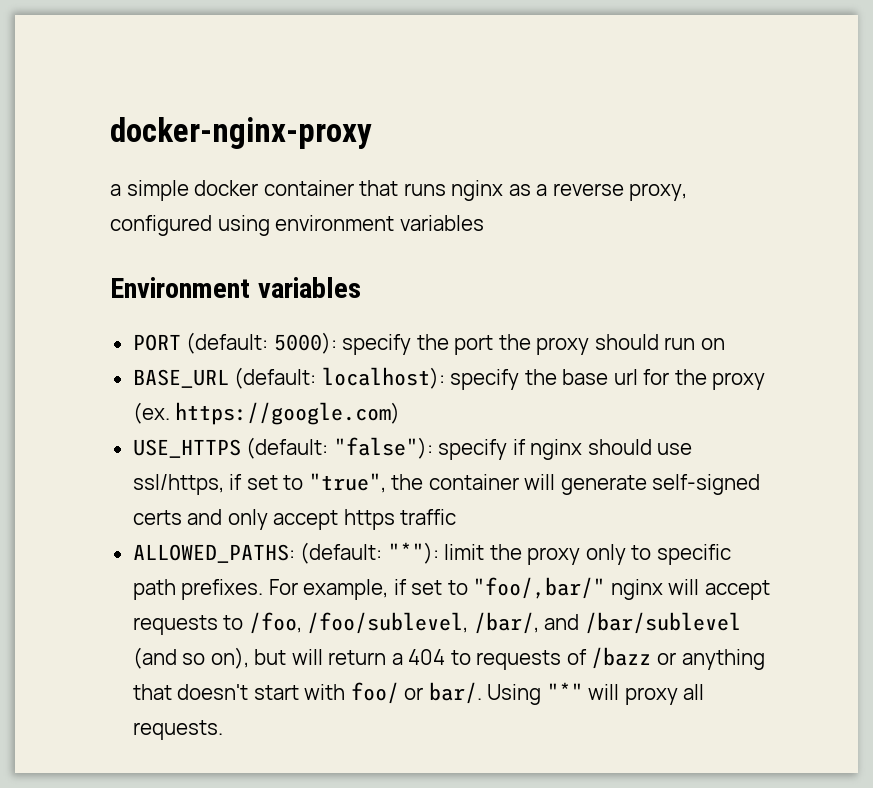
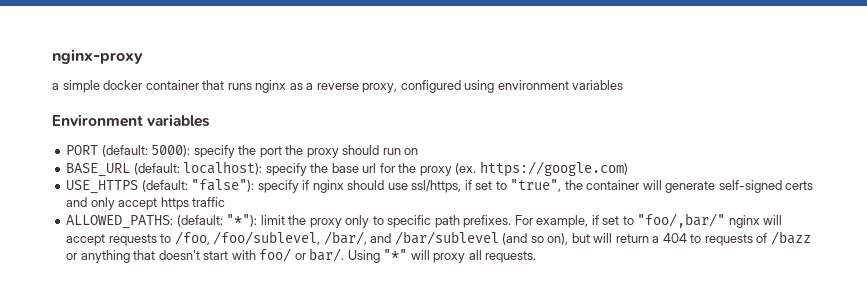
- docker-nginx-proxy
+ nginx-proxy

